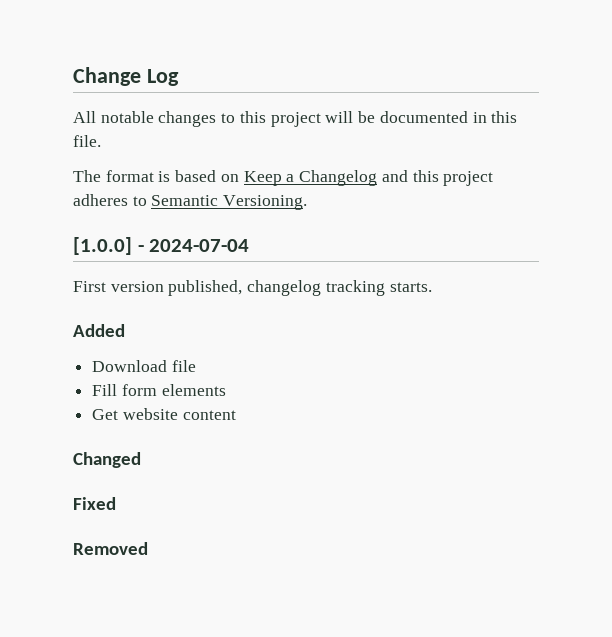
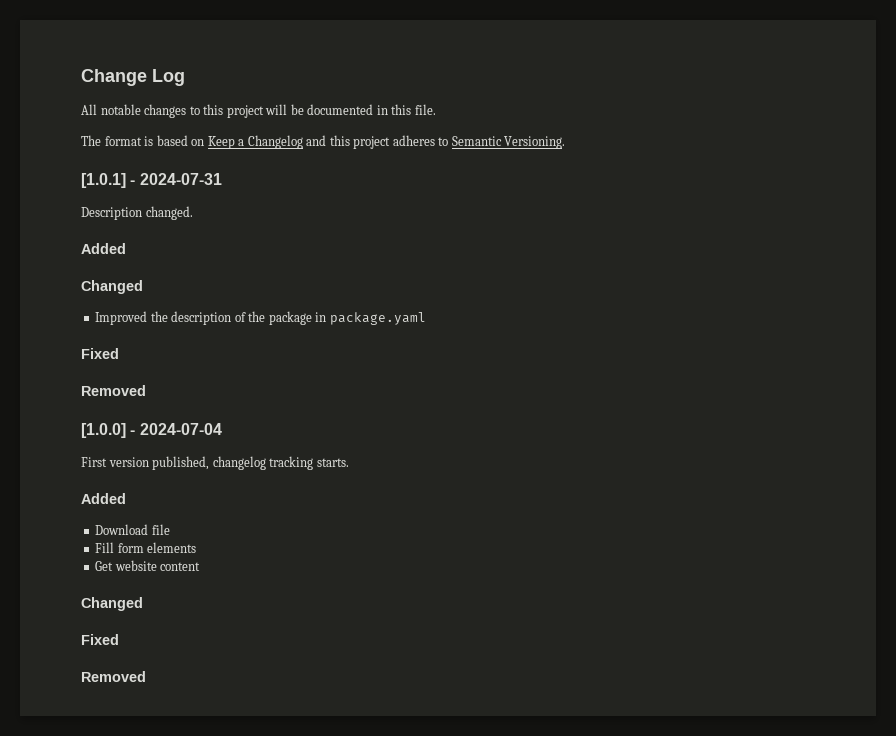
+ [1.0.1] - 2024-07-31
+ Description changed.
+ Added
+ Changed
+ Improved the description of the package in package.yaml
+ Fixed
+ Removed

